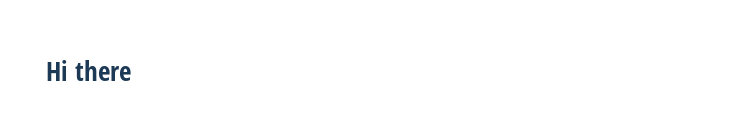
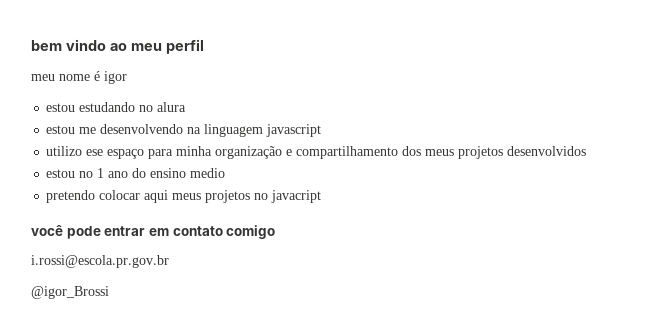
- Hi there
+ bem vindo ao meu perfil
+ meu nome é igor
+ estou estudando no alura
+ estou me desenvolvendo na linguagem javascript
+ utilizo ese espaço para minha organização e compartilhamento dos meus projetos desenvolvidos
+ estou no 1 ano do ensino medio
+ pretendo colocar aqui meus projetos no javacript
+ você pode entrar em contato comigo
+ i.rossi@escola.pr.gov.br
+ @igor_Brossi

